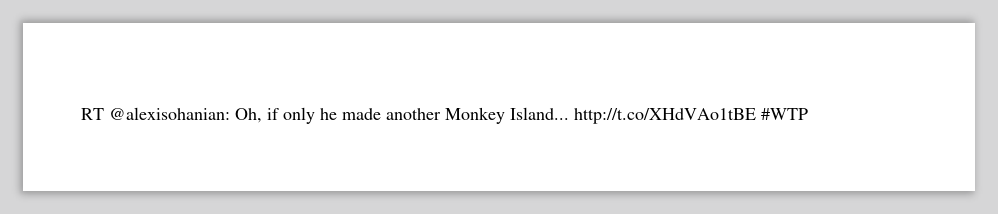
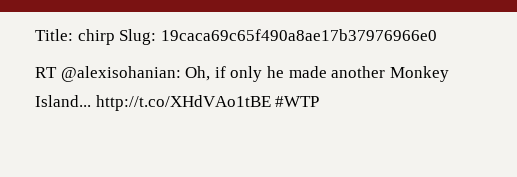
+ Title: chirp Slug: 19caca69c65f490a8ae17b37976966e0

